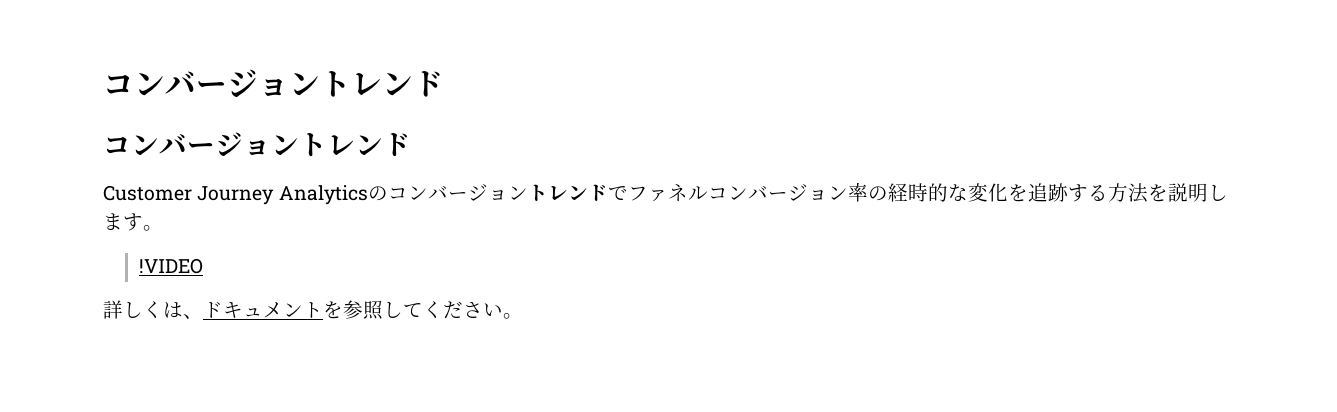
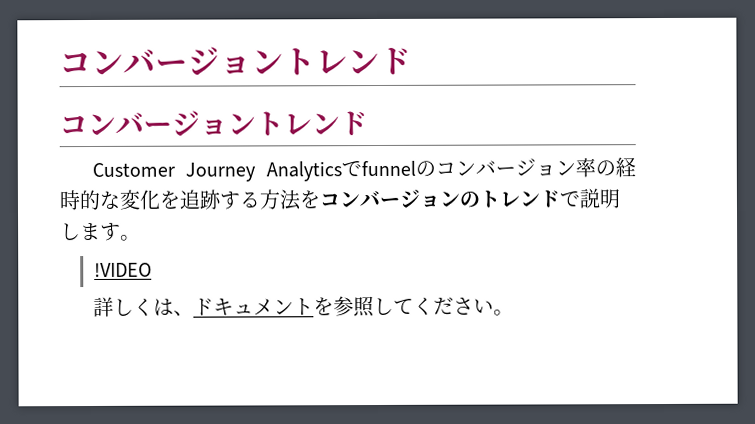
- Customer Journey Analyticsのコンバージョントレンドでファネルコンバージョン率の経時的な変化を追跡する方法を説明します。
+ Customer Journey Analyticsでfunnelのコンバージョン率の経時的な変化を追跡する方法をコンバージョンのトレンドで説明します。

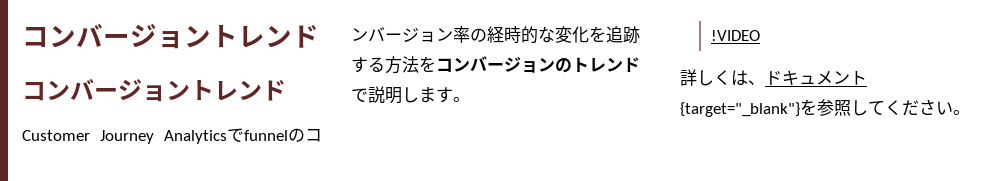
- 詳しくは、ドキュメントを参照してください。
+ 詳しくは、ドキュメント{target="_blank"}を参照してください。

